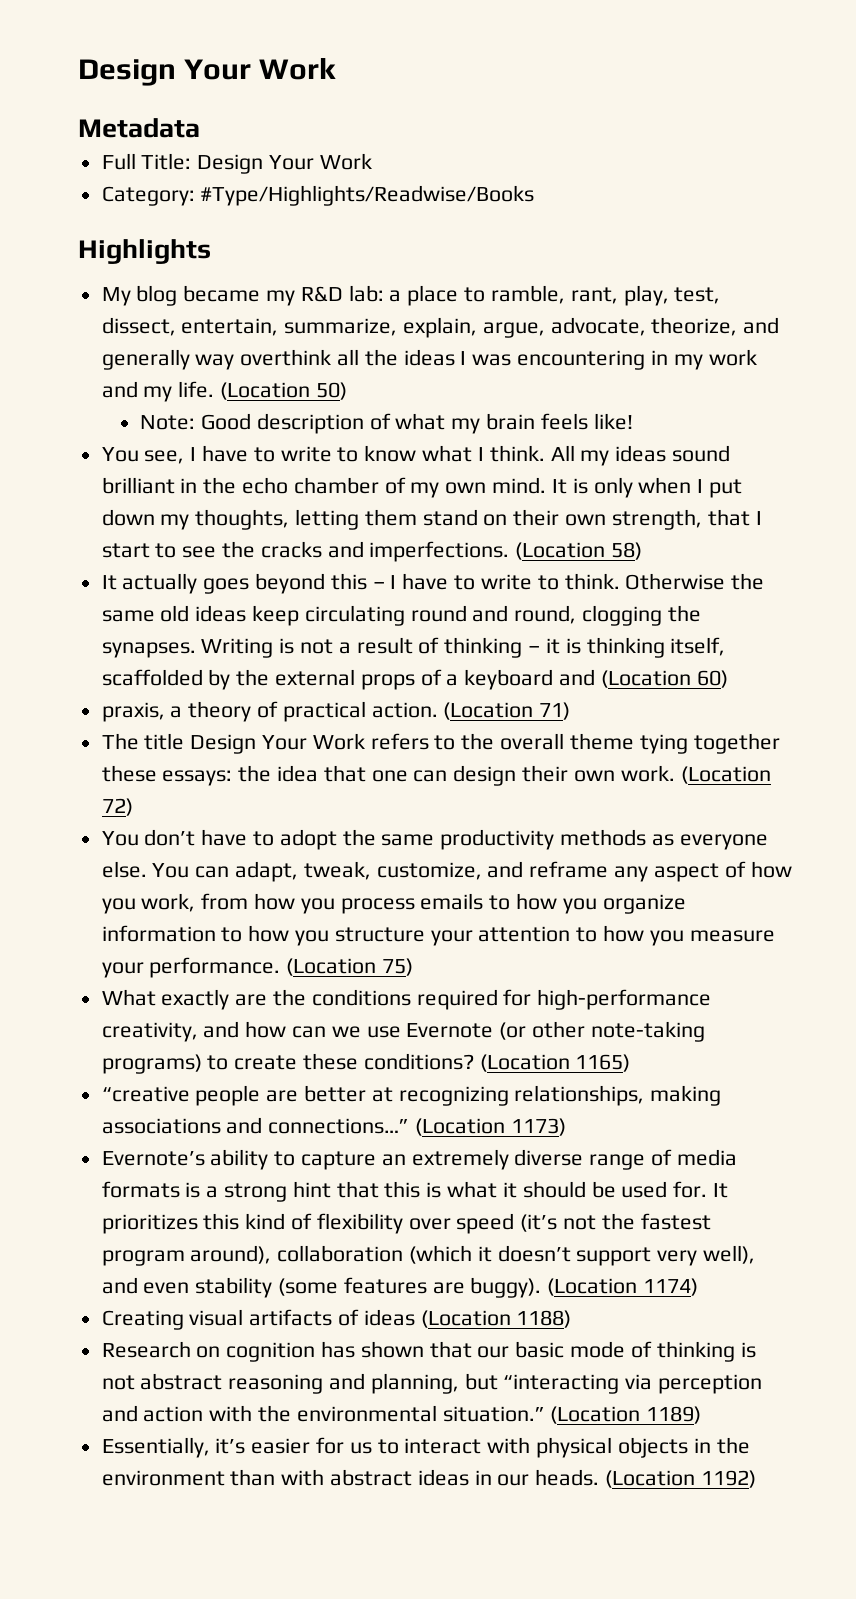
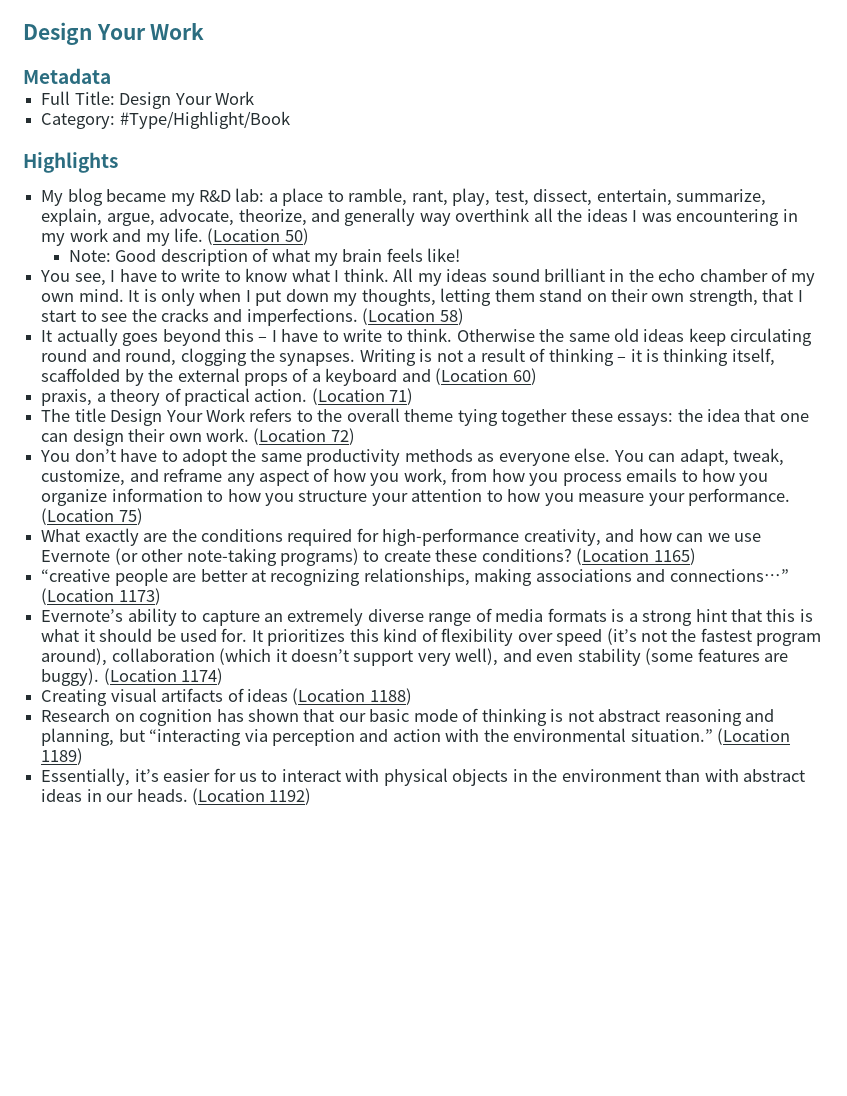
- Category: #Type/Highlights/Readwise/Books
+ Category: #Type/Highlight/Book

